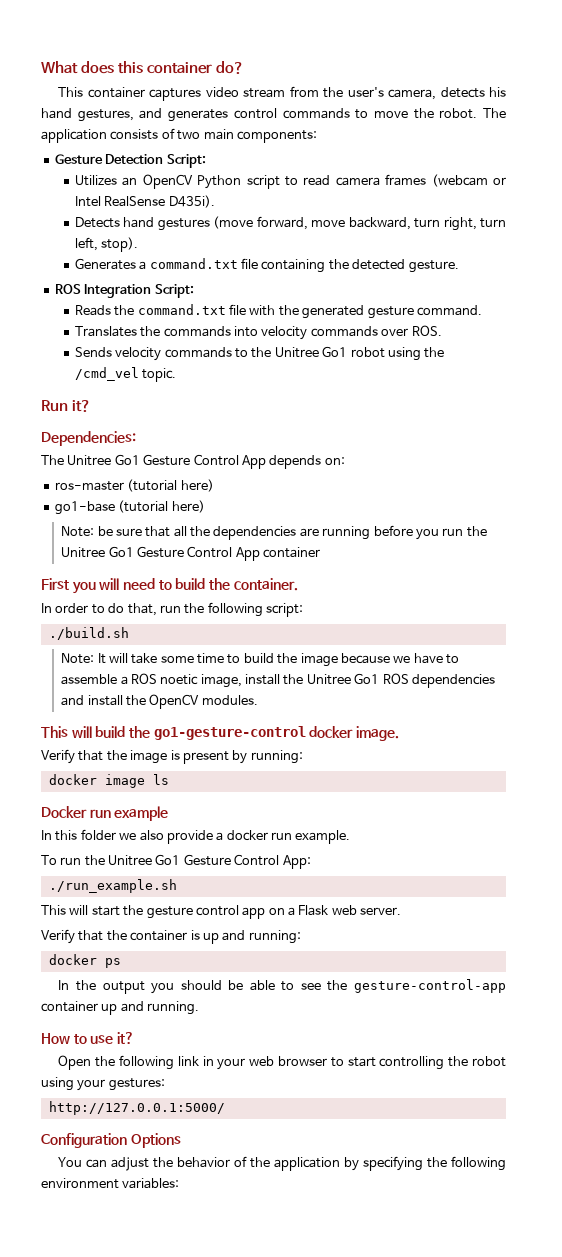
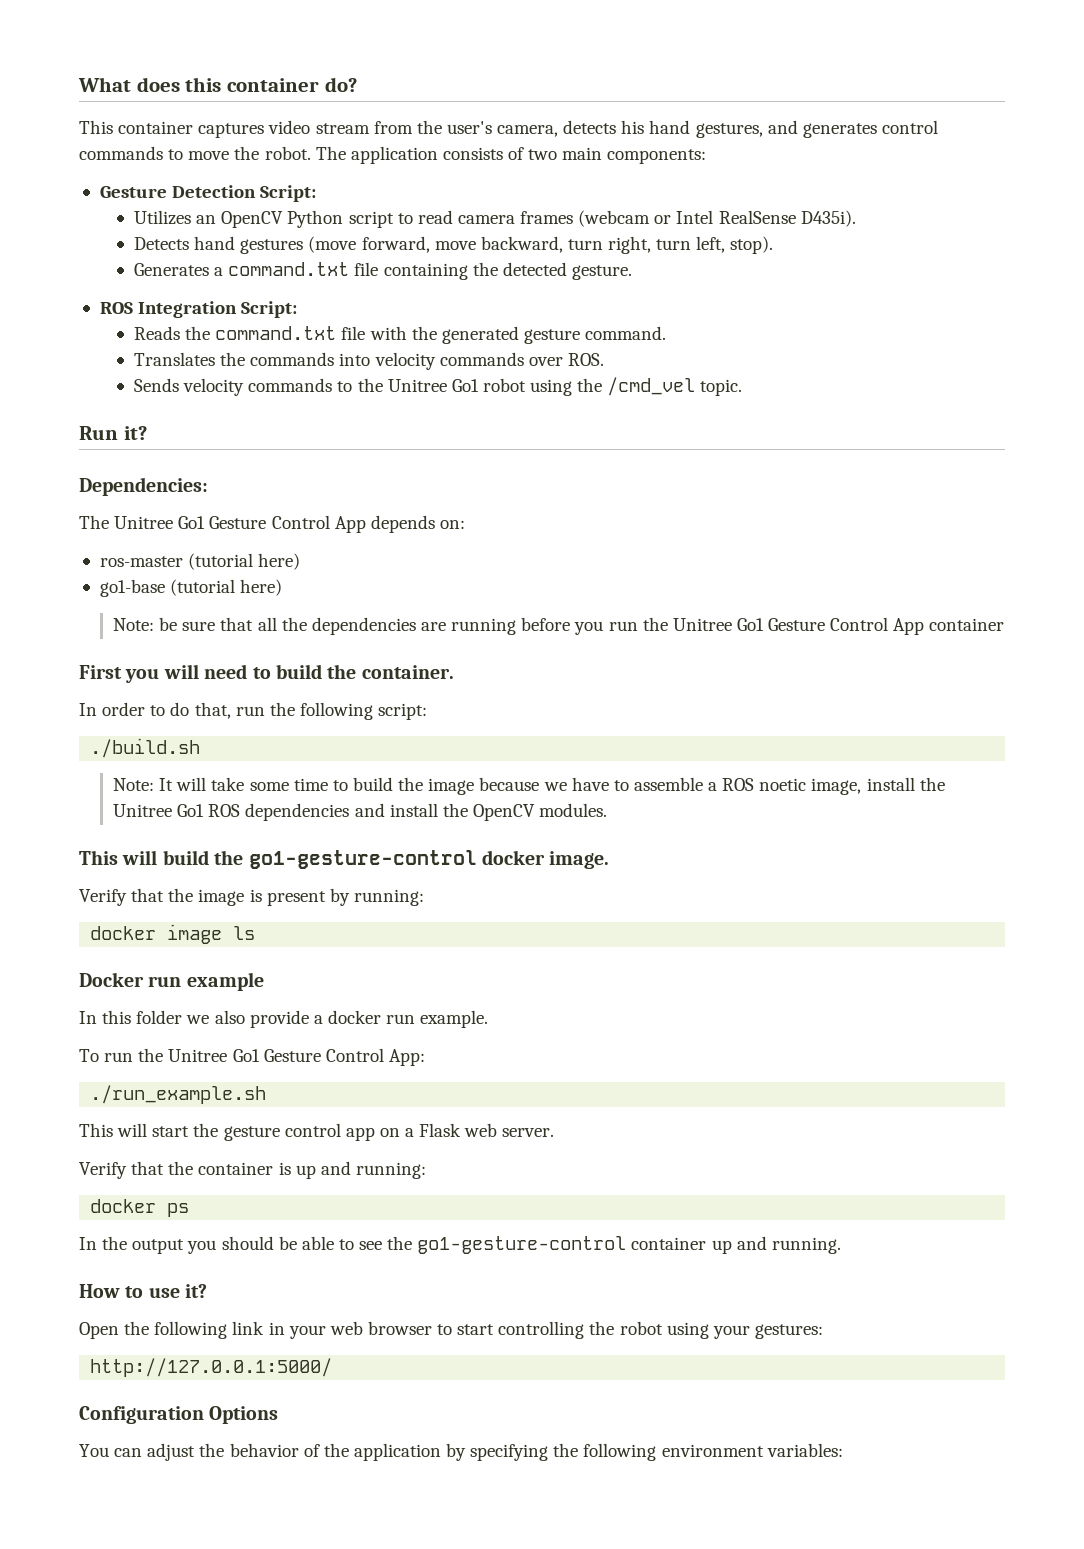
- In the output you should be able to see the gesture-control-app container up and running.
+ In the output you should be able to see the go1-gesture-control container up and running.

